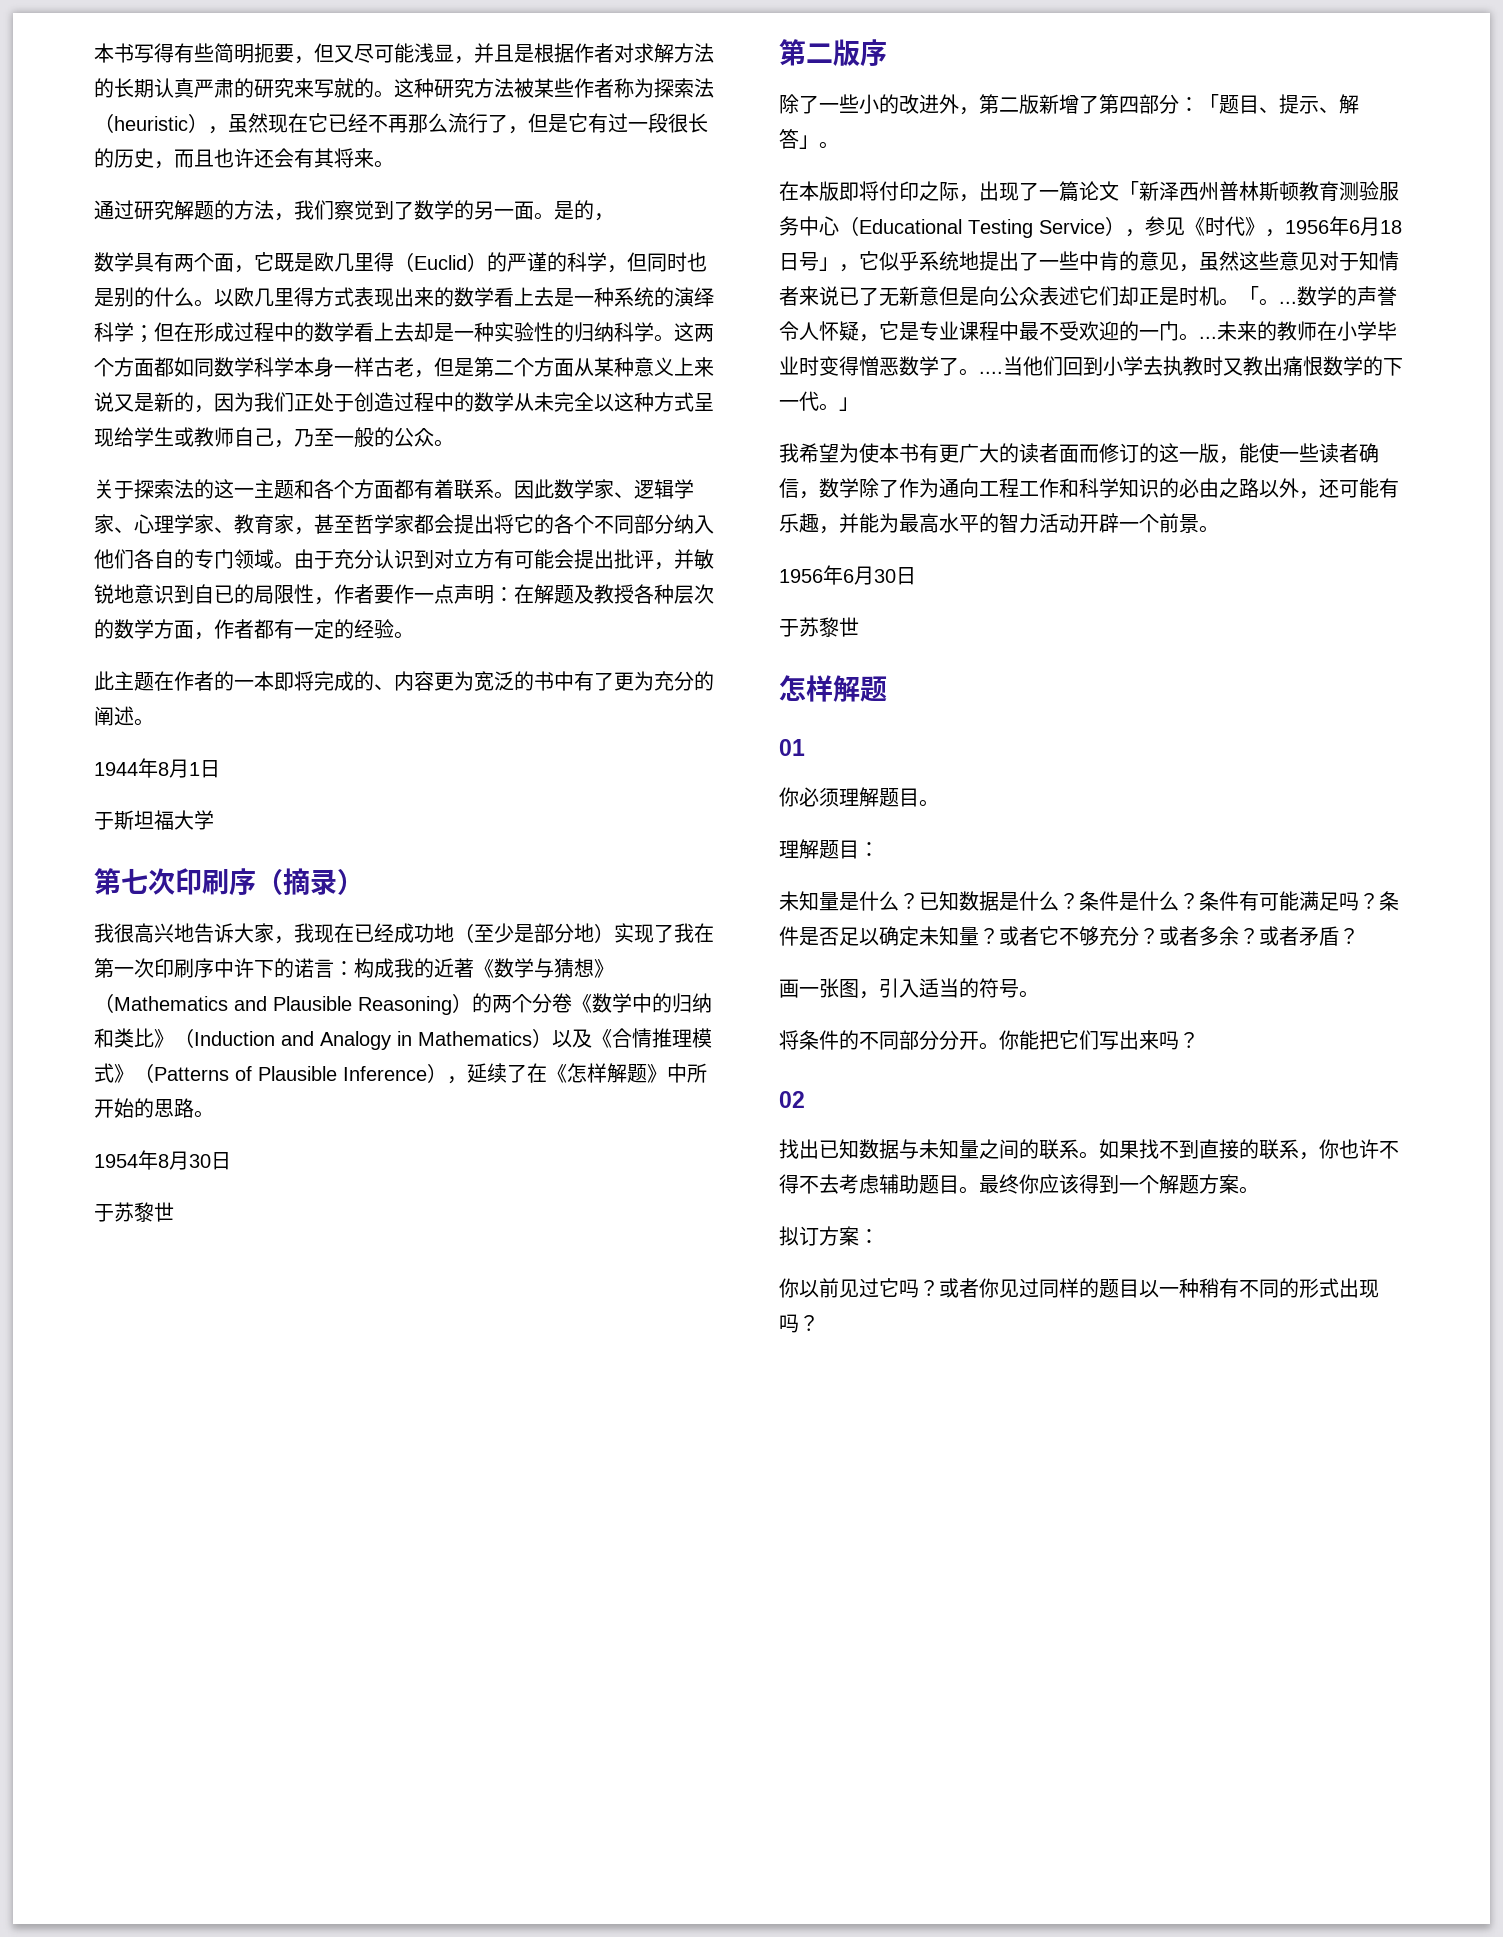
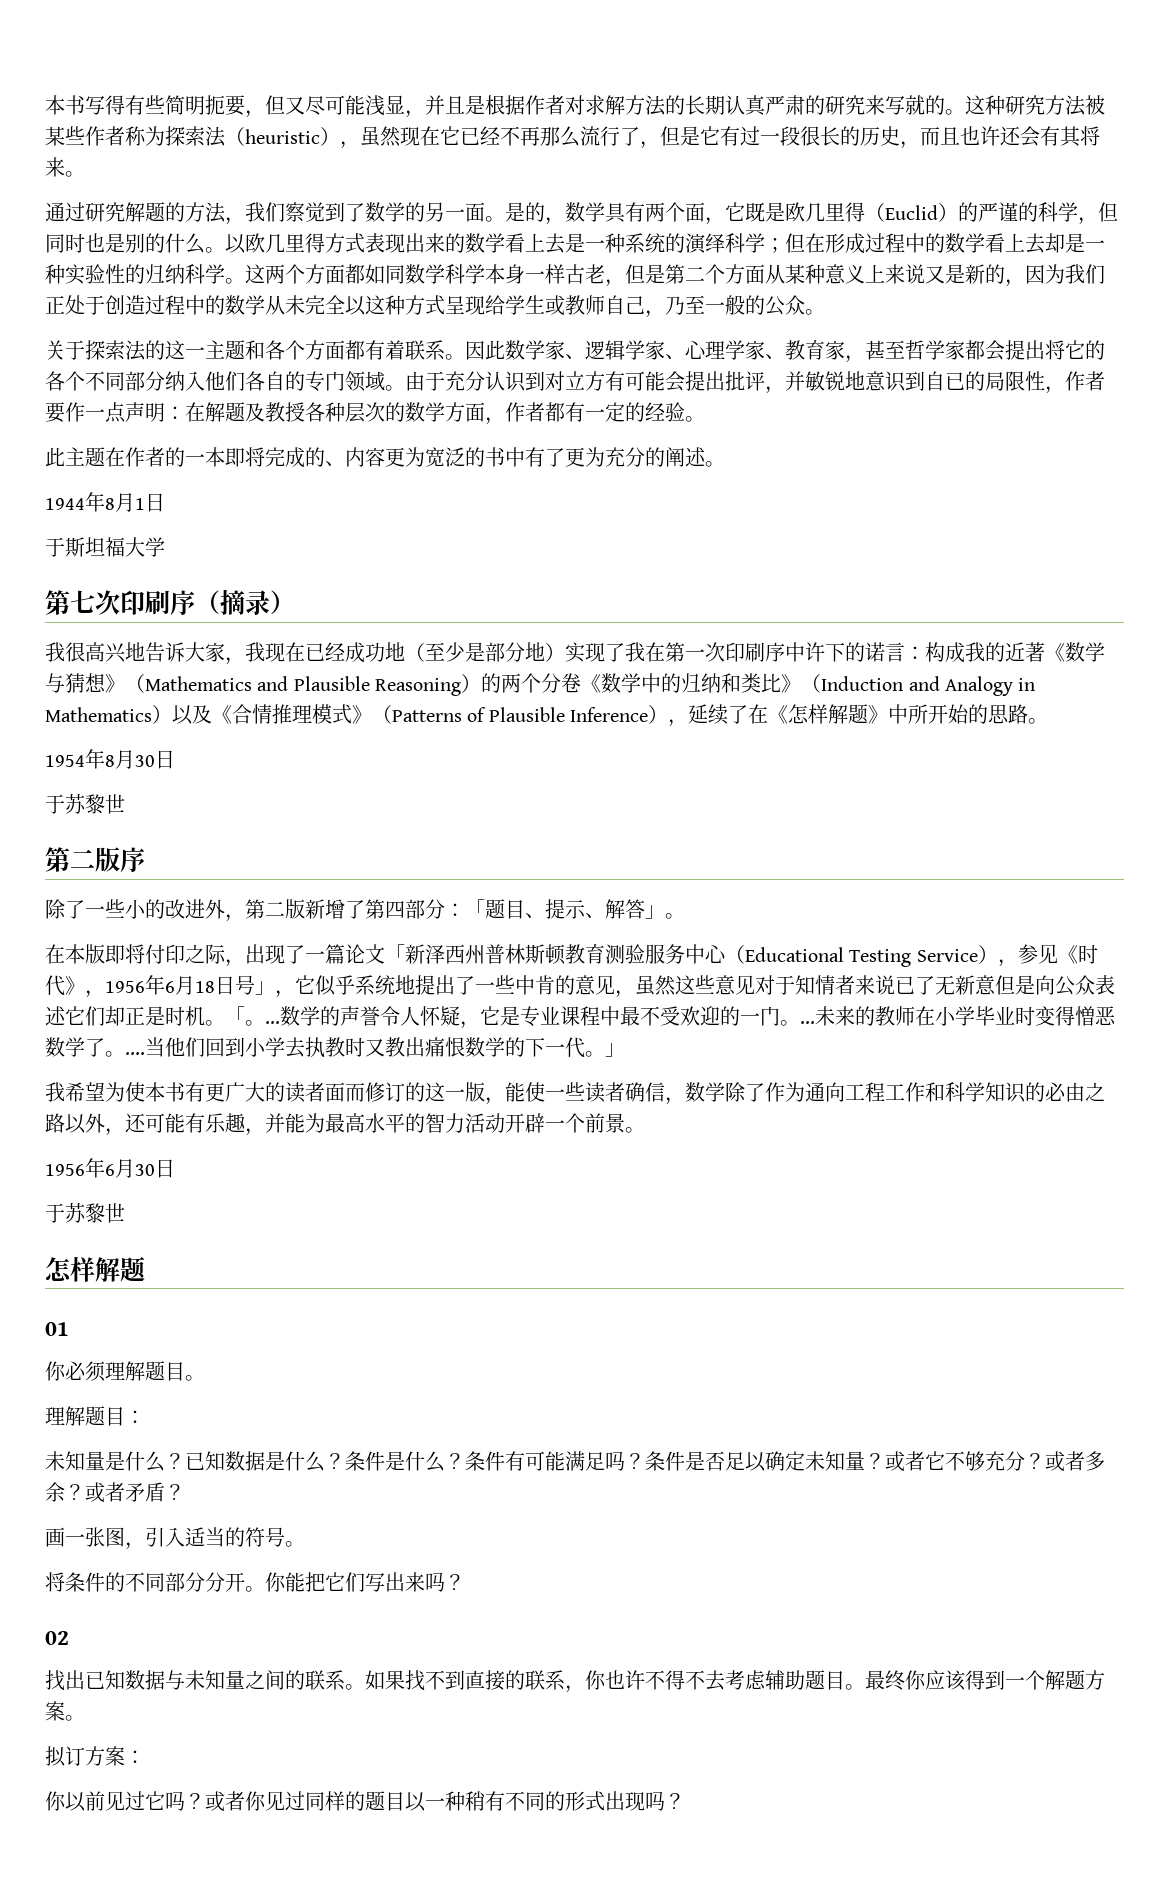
- 是的，
- 数学具有两个面，它既是欧几里得（Euclid）的严谨的科学，但同时也是别的什么。
+ 是的，数学具有两个面，它既是欧几里得（Euclid）的严谨的科学，但同时也是别的什么。

